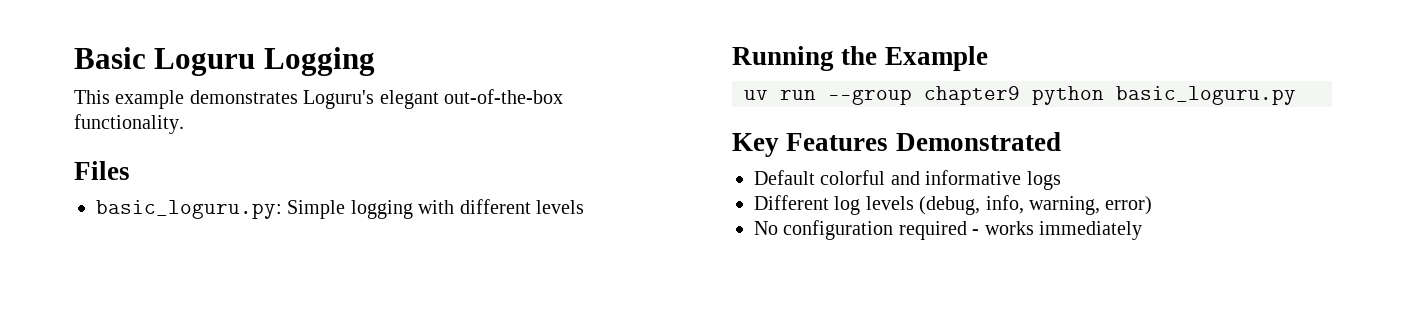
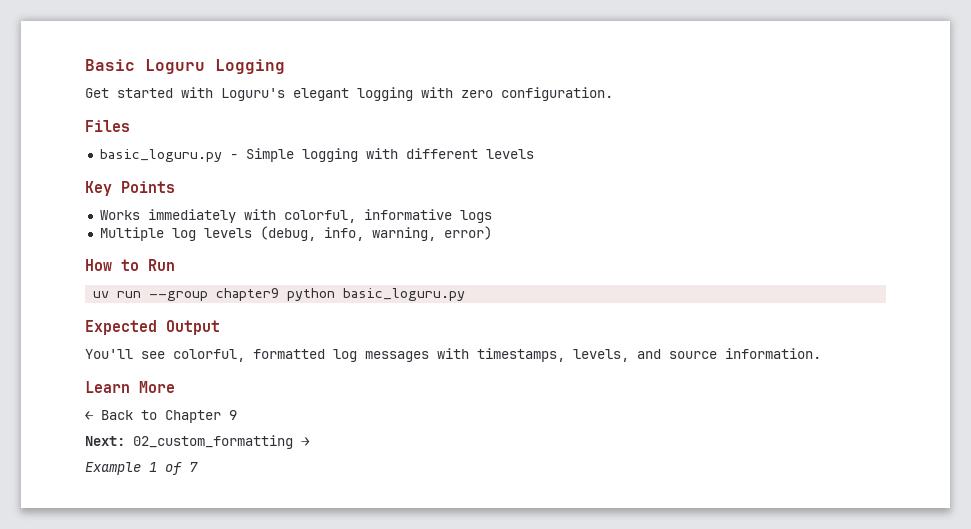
- This example demonstrates Loguru's elegant out-of-the-box functionality.
+ Get started with Loguru's elegant logging with zero configuration.
- basic_loguru.py: Simple logging with different levels
+ basic_loguru.py - Simple logging with different levels
- Running the Example
+ Key Points
+ Works immediately with colorful, informative logs
+ Multiple log levels (debug, info, warning, error)
+ How to Run
- Key Features Demonstrated
- Default colorful and informative logs
- Different log levels (debug, info, warning, error)
- No configuration required - works immediately
+ Expected Output
+ You'll see colorful, formatted log messages with timestamps, levels, and source information.
+ Learn More
+ ← Back to Chapter 9
+ Next: 02_custom_formatting →
+ Example 1 of 7

